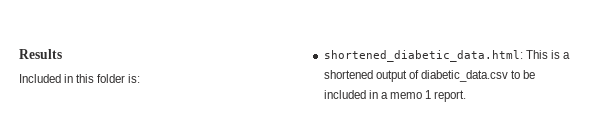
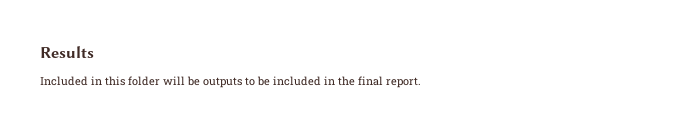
- Included in this folder is:
- shortened_diabetic_data.html: This is a shortened output of diabetic_data.csv to be included in a memo 1 report.
+ Included in this folder will be outputs to be included in the final report.

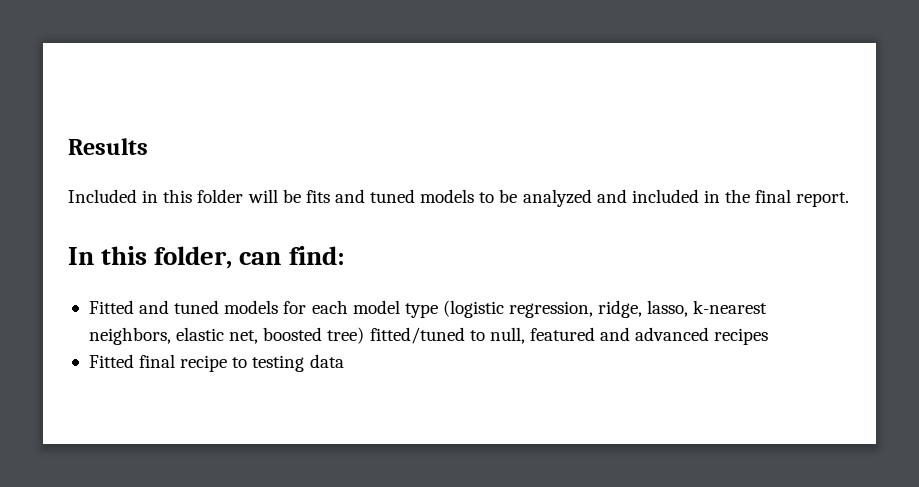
- Included in this folder will be outputs to be included in the final report.
+ Included in this folder will be fits and tuned models to be analyzed and included in the final report.
+ In this folder, can find:
+ Fitted and tuned models for each model type (logistic regression, ridge, lasso, k-nearest neighbors, elastic net, boosted tree) fitted/tuned to null, featured and advanced recipes
+ Fitted final recipe to testing data

